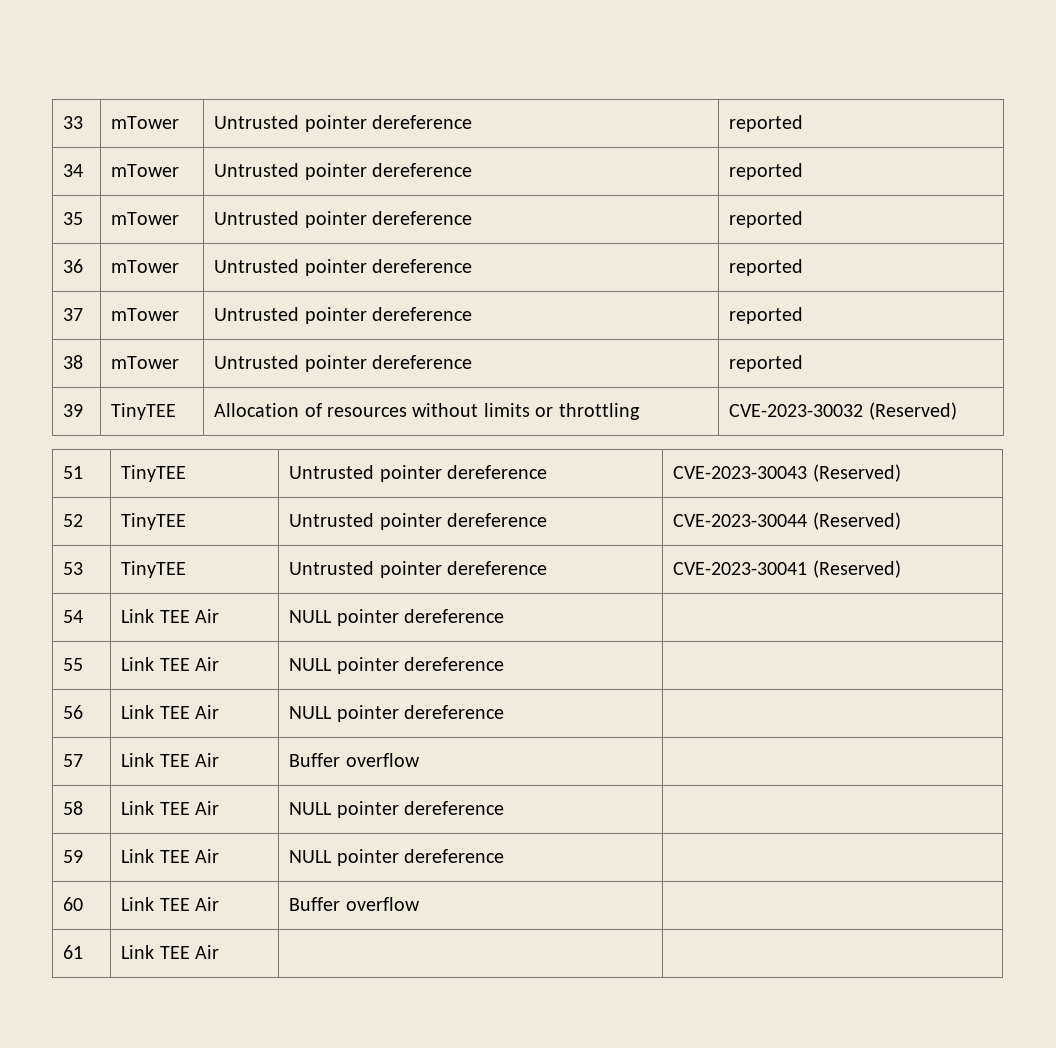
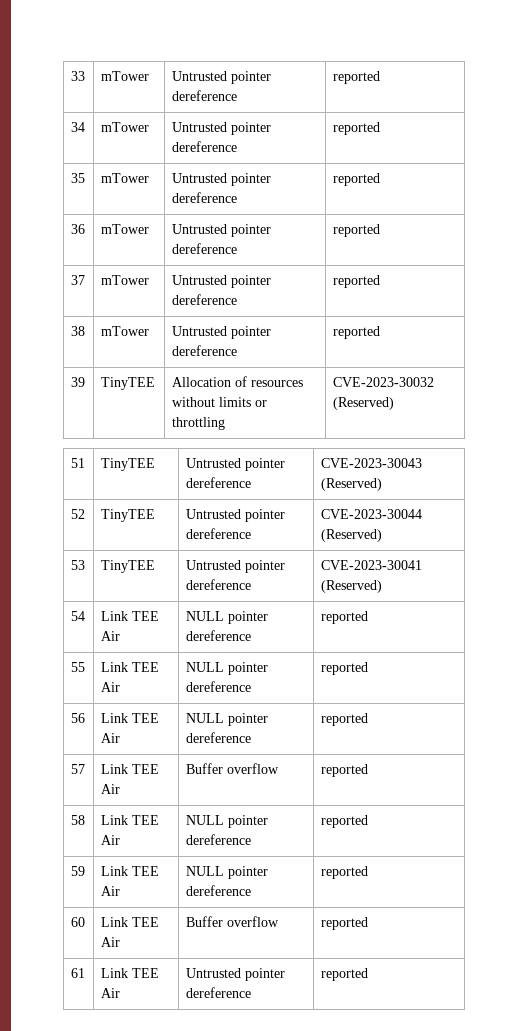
- 54 | Link TEE Air | NULL pointer dereference |
+ 54 | Link TEE Air | NULL pointer dereference | reported
- 55 | Link TEE Air | NULL pointer dereference |
+ 55 | Link TEE Air | NULL pointer dereference | reported
- 56 | Link TEE Air | NULL pointer dereference |
+ 56 | Link TEE Air | NULL pointer dereference | reported
- 57 | Link TEE Air | Buffer overflow |
+ 57 | Link TEE Air | Buffer overflow | reported
- 58 | Link TEE Air | NULL pointer dereference |
+ 58 | Link TEE Air | NULL pointer dereference | reported
- 59 | Link TEE Air | NULL pointer dereference |
+ 59 | Link TEE Air | NULL pointer dereference | reported
- 60 | Link TEE Air | Buffer overflow |
+ 60 | Link TEE Air | Buffer overflow | reported
- 61 | Link TEE Air | |
+ 61 | Link TEE Air | Untrusted pointer dereference | reported

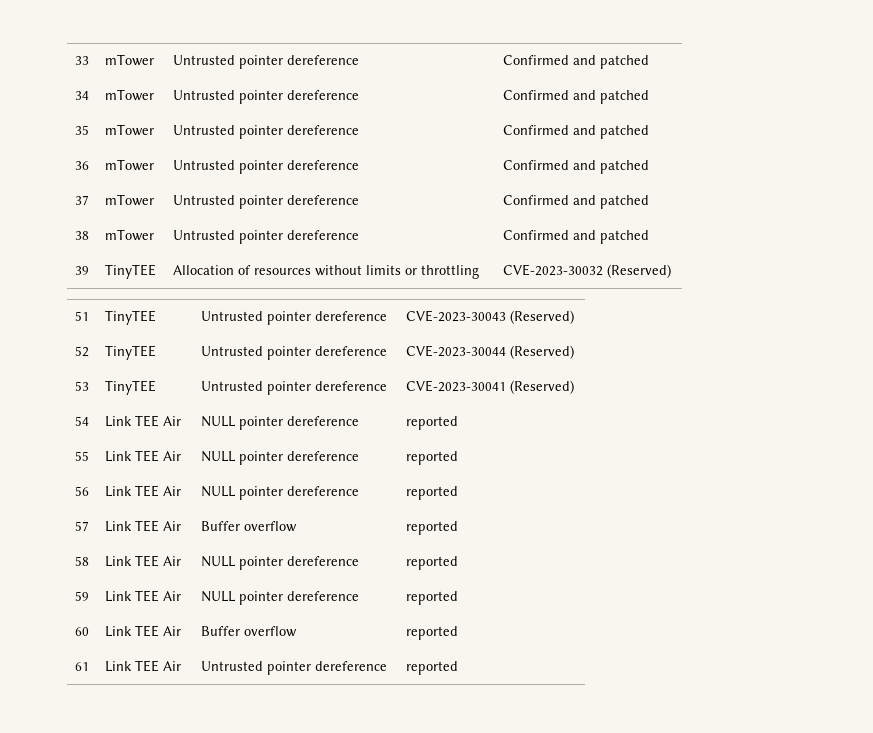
- 33 | mTower | Untrusted pointer dereference | reported
+ 33 | mTower | Untrusted pointer dereference | Confirmed and patched
- 34 | mTower | Untrusted pointer dereference | reported
+ 34 | mTower | Untrusted pointer dereference | Confirmed and patched
- 35 | mTower | Untrusted pointer dereference | reported
+ 35 | mTower | Untrusted pointer dereference | Confirmed and patched
- 36 | mTower | Untrusted pointer dereference | reported
+ 36 | mTower | Untrusted pointer dereference | Confirmed and patched
- 37 | mTower | Untrusted pointer dereference | reported
+ 37 | mTower | Untrusted pointer dereference | Confirmed and patched
- 38 | mTower | Untrusted pointer dereference | reported
+ 38 | mTower | Untrusted pointer dereference | Confirmed and patched

